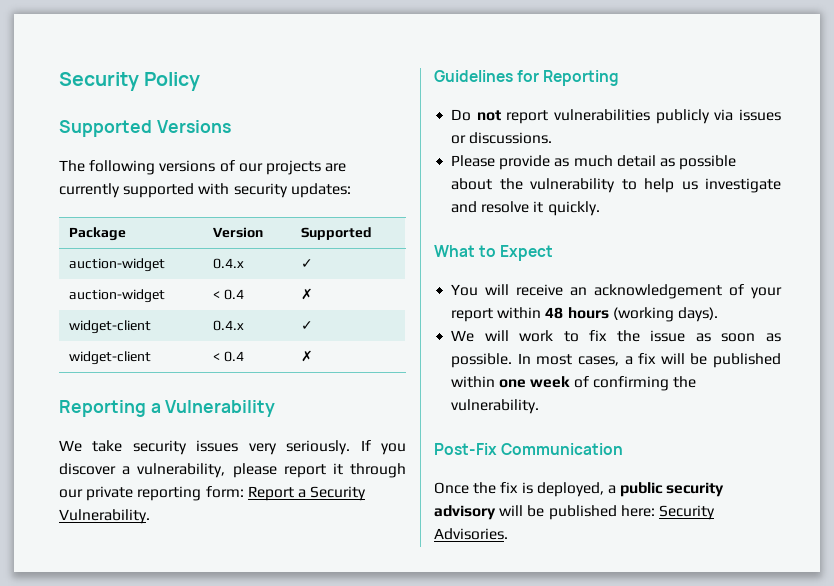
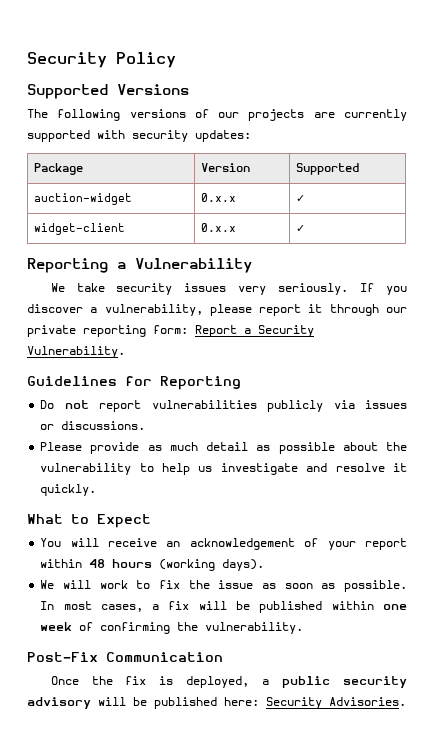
- auction-widget | 0.4.x | ✓
- auction-widget | < 0.4 | ✗
- widget-client | 0.4.x | ✓
+ auction-widget | 0.x.x | ✓
- widget-client | < 0.4 | ✗
+ widget-client | 0.x.x | ✓

